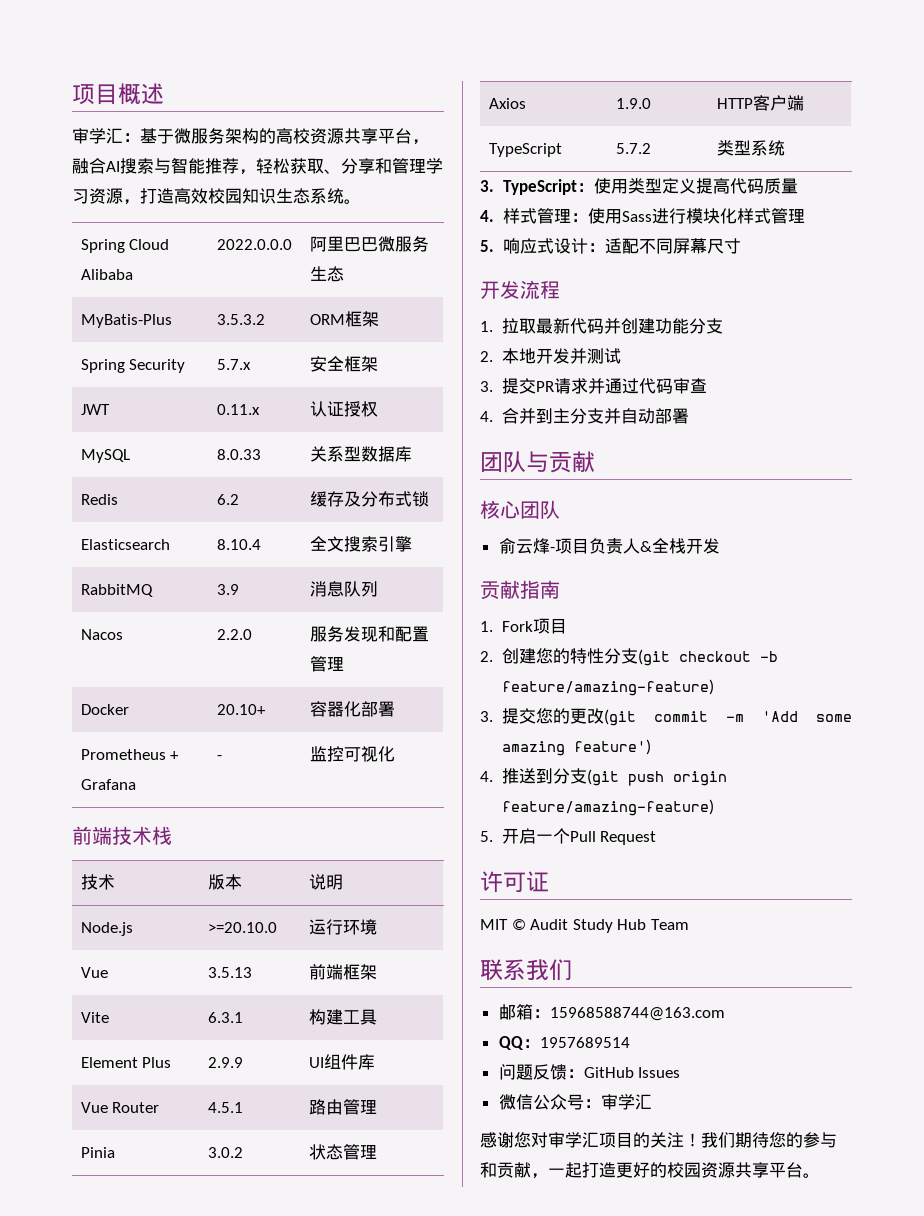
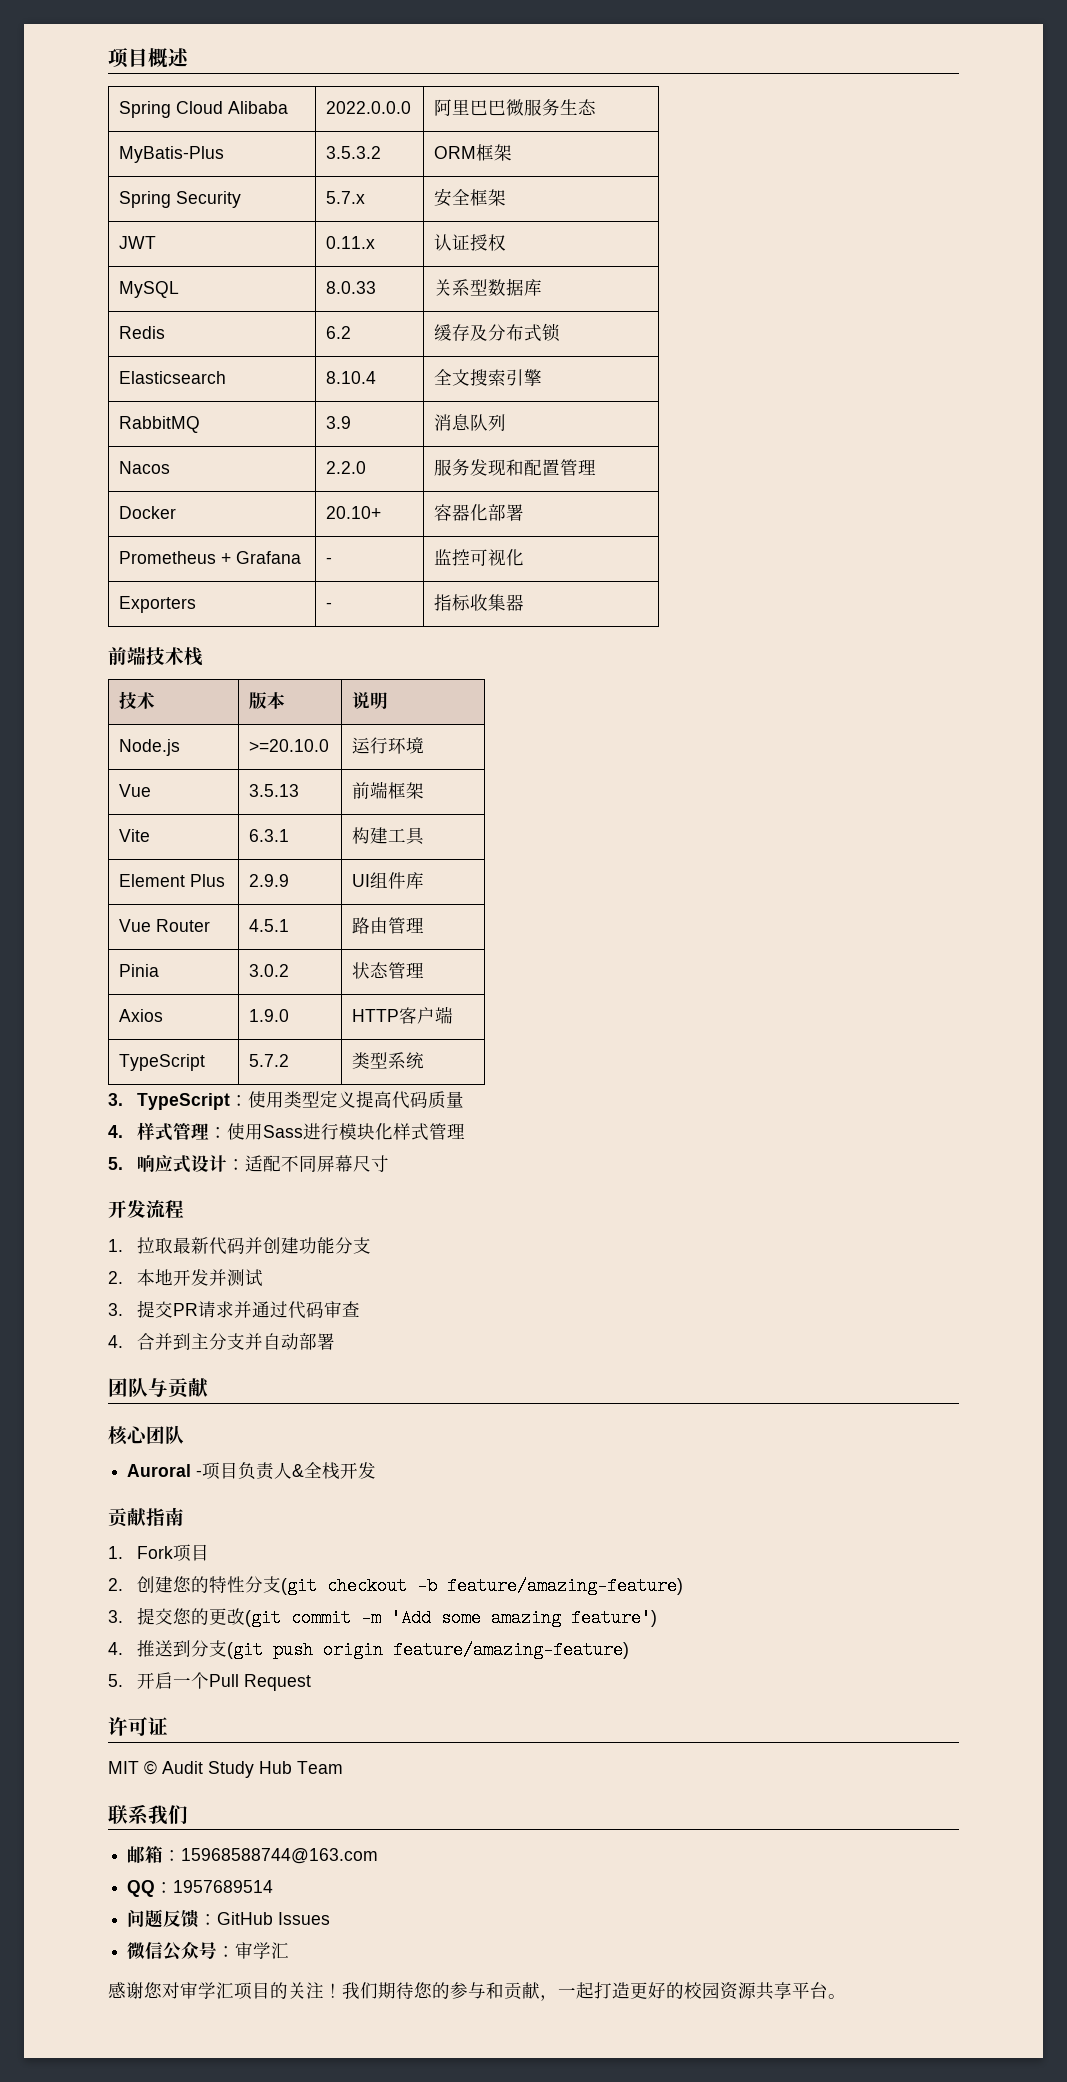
- 审学汇：基于微服务架构的高校资源共享平台，融合AI搜索与智能推荐，轻松获取、分享和管理学习资源，打造高效校园知识生态系统。
+ Exporters | - | 指标收集器
- 俞云烽-项目负责人&全栈开发
+ Auroral -项目负责人&全栈开发

